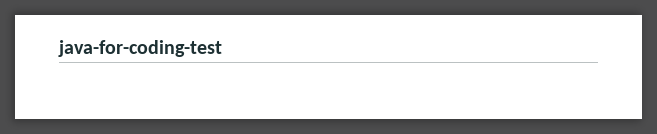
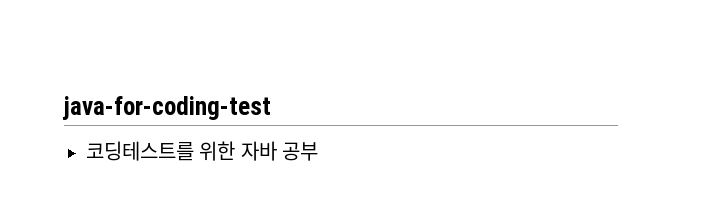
+ 코딩테스트를 위한 자바 공부

